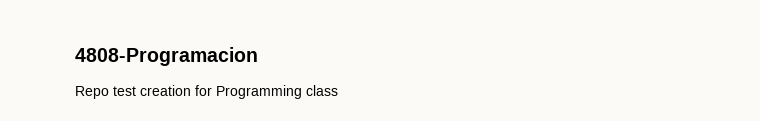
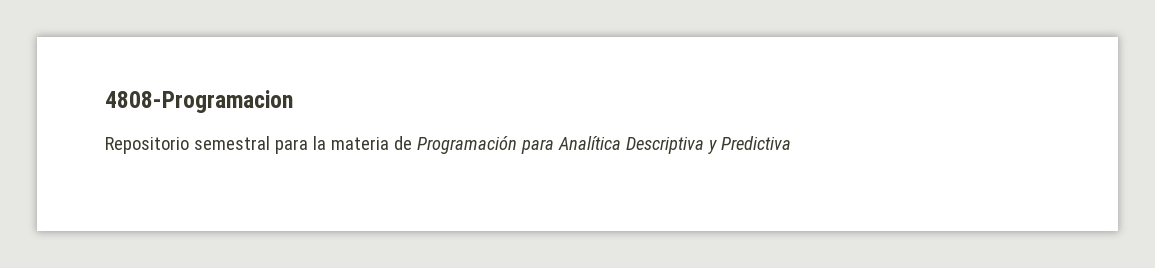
- Repo test creation for Programming class
+ Repositorio semestral para la materia de Programación para Analítica Descriptiva y Predictiva

